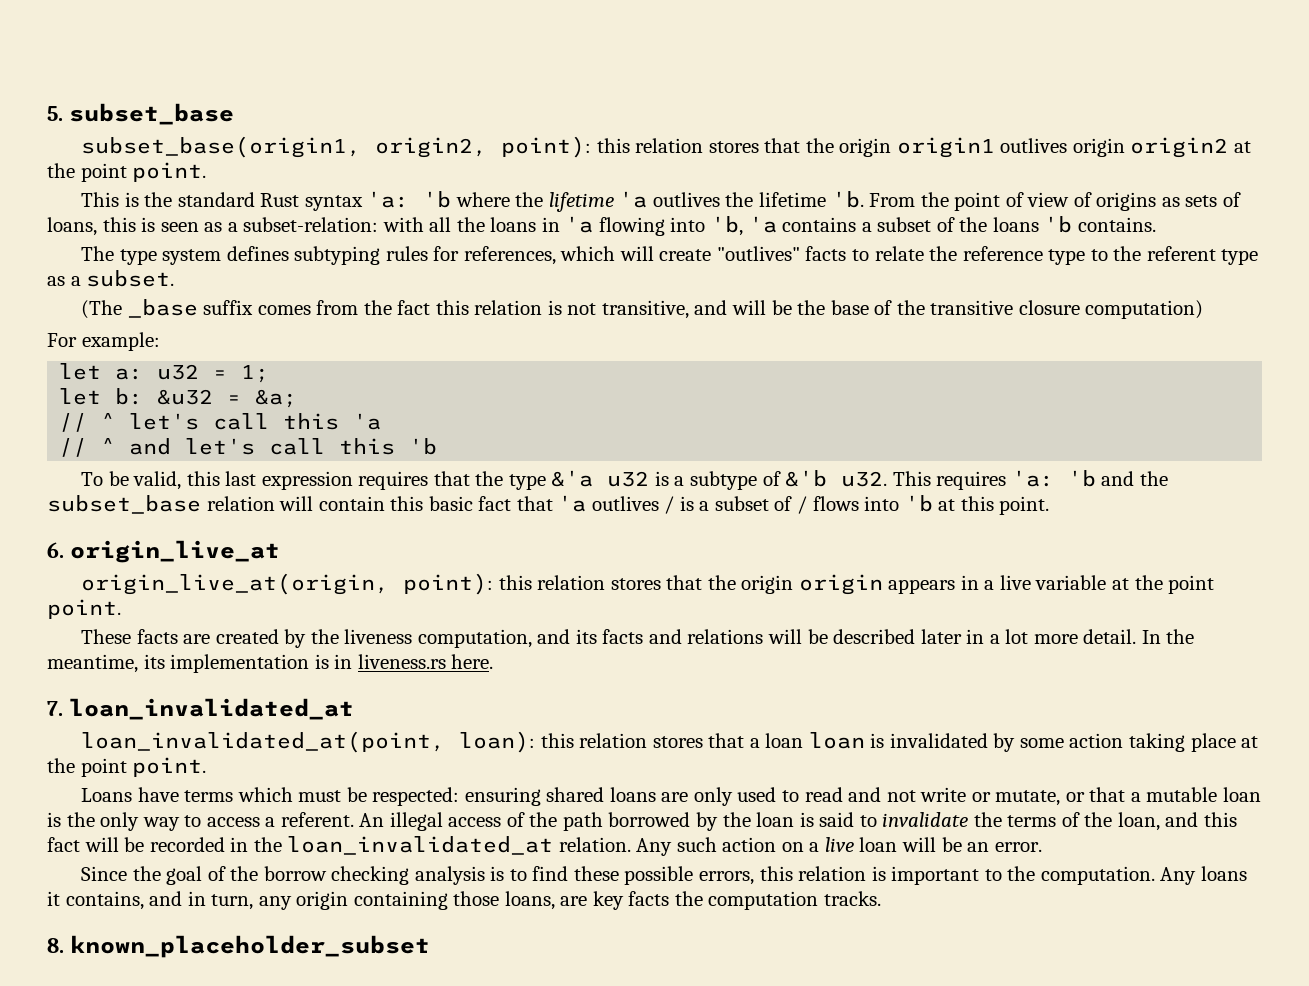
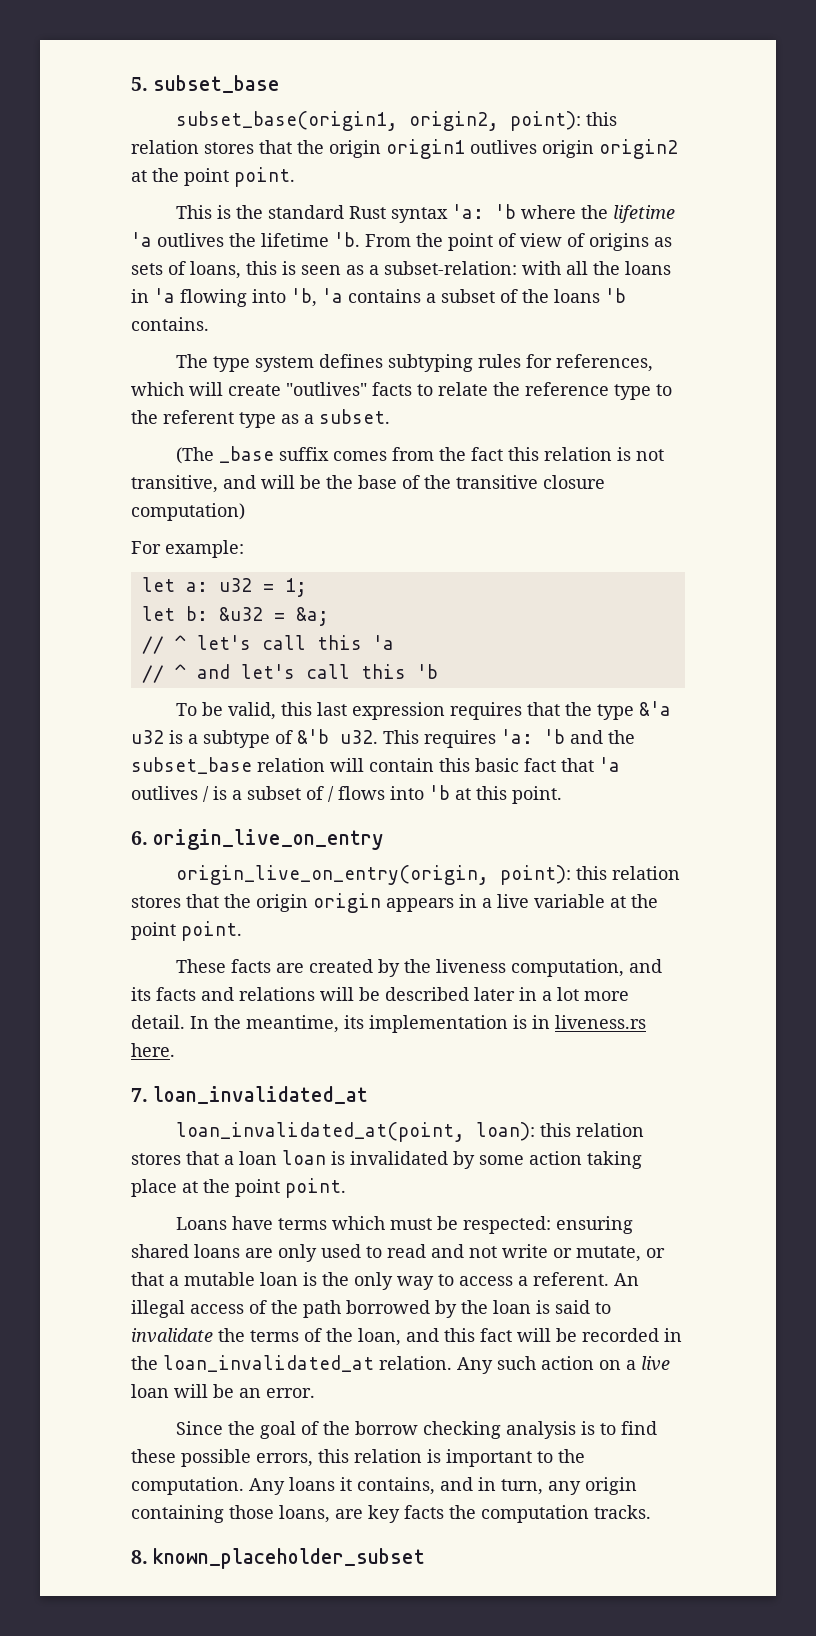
- 6. origin_live_at
- origin_live_at(origin, point): this relation stores that the origin origin appears in a live variable at the point point.
+ 6. origin_live_on_entry
+ origin_live_on_entry(origin, point): this relation stores that the origin origin appears in a live variable at the point point.

